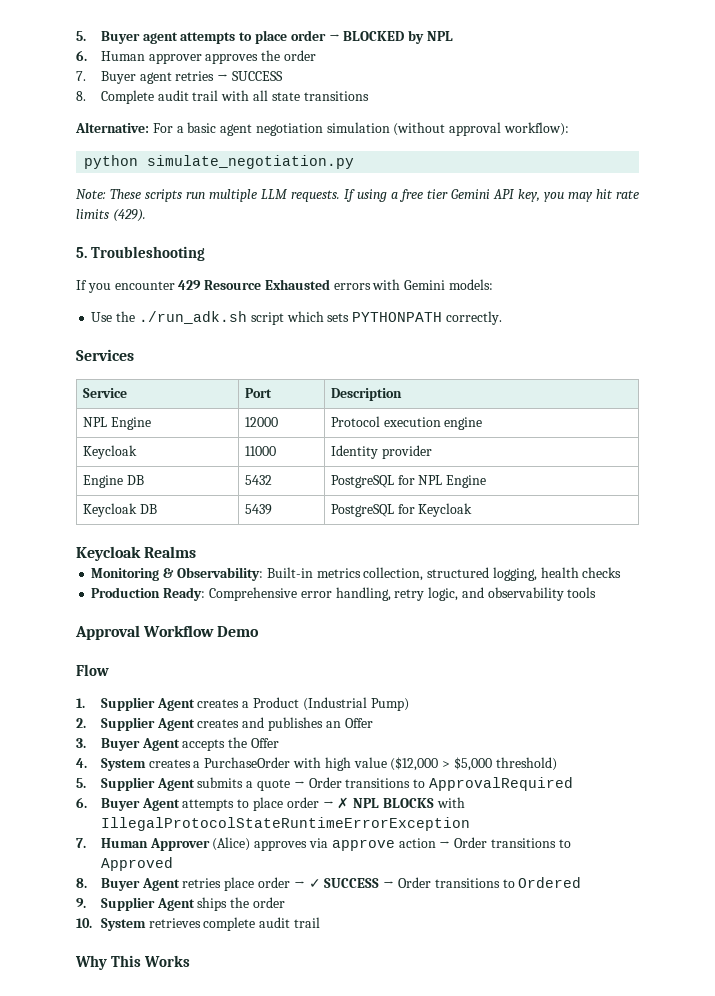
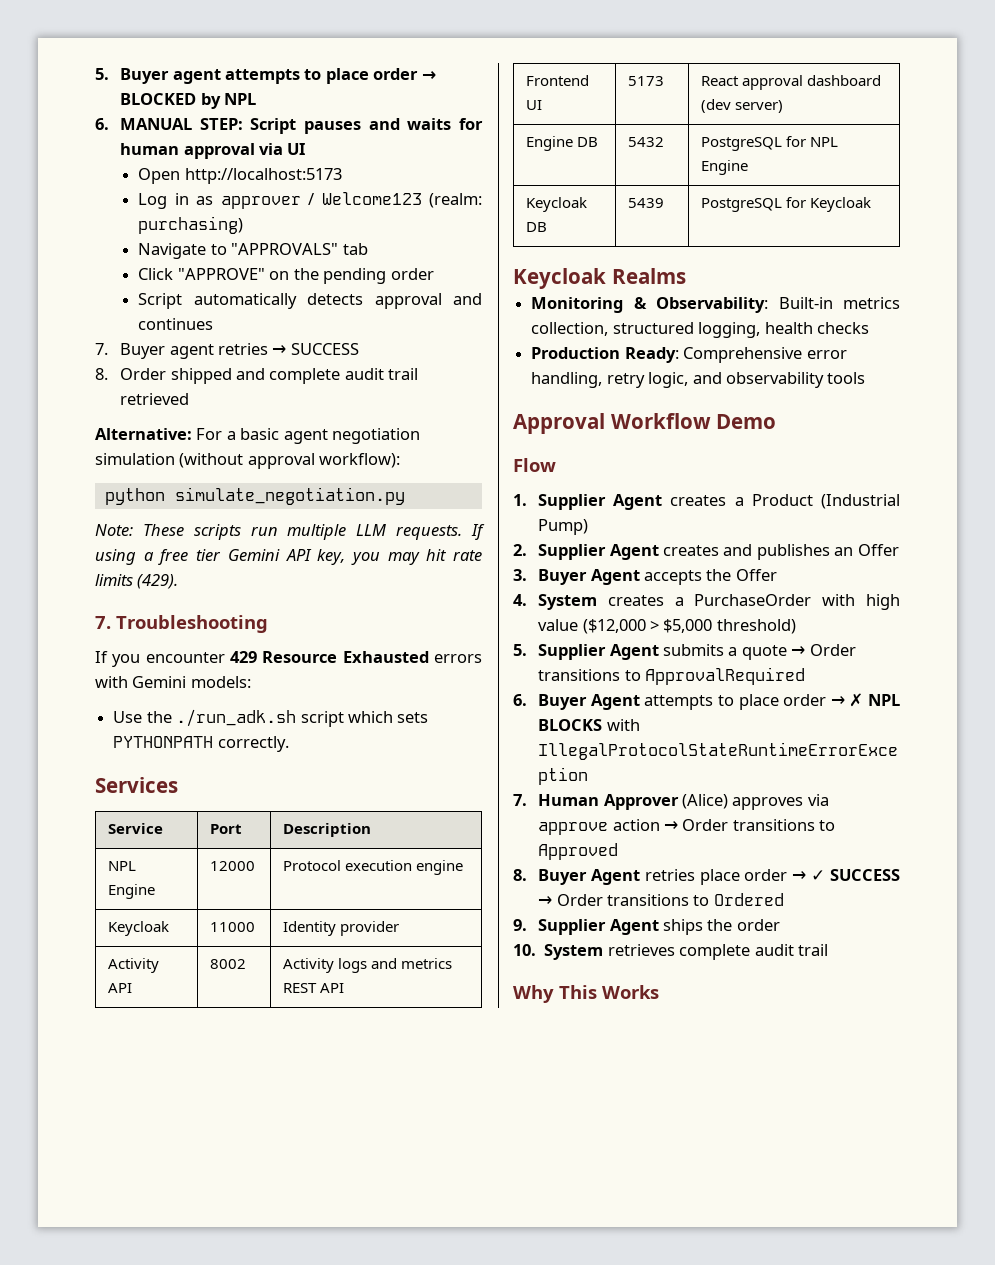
- 6. Human approver approves the order
+ 6. MANUAL STEP: Script pauses and waits for human approval via UI
+ Open http://localhost:5173
+ Log in as approver / Welcome123 (realm: purchasing)
+ Navigate to "APPROVALS" tab
+ Click "APPROVE" on the pending order
+ Script automatically detects approval and continues
- 8. Complete audit trail with all state transitions
+ 8. Order shipped and complete audit trail retrieved
- 5. Troubleshooting
+ 7. Troubleshooting
+ Activity API | 8002 | Activity logs and metrics REST API
+ Frontend UI | 5173 | React approval dashboard (dev server)

